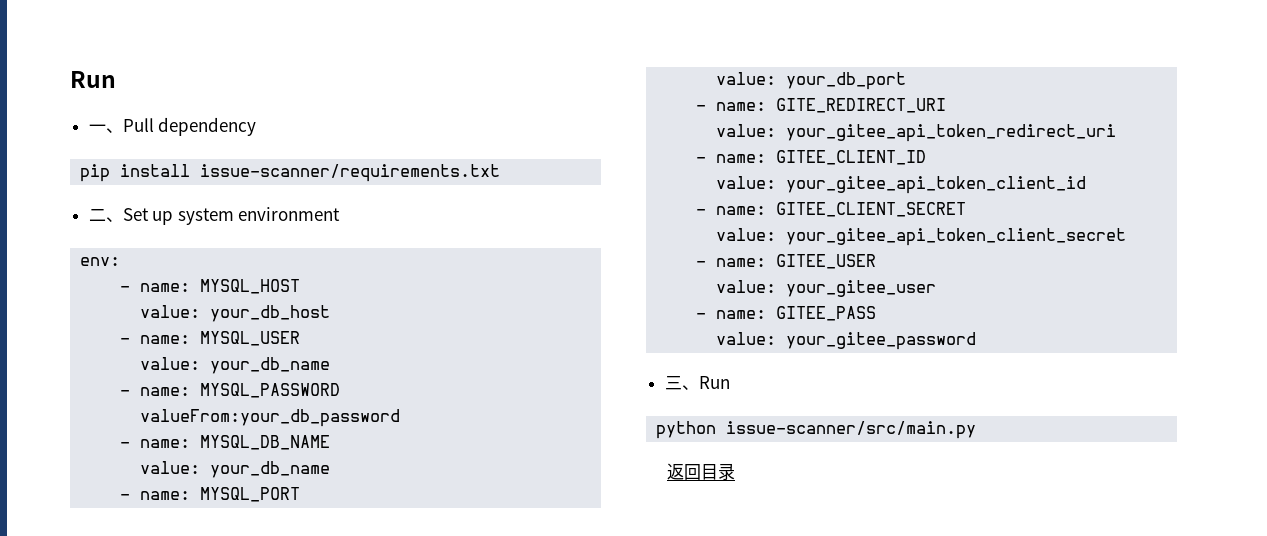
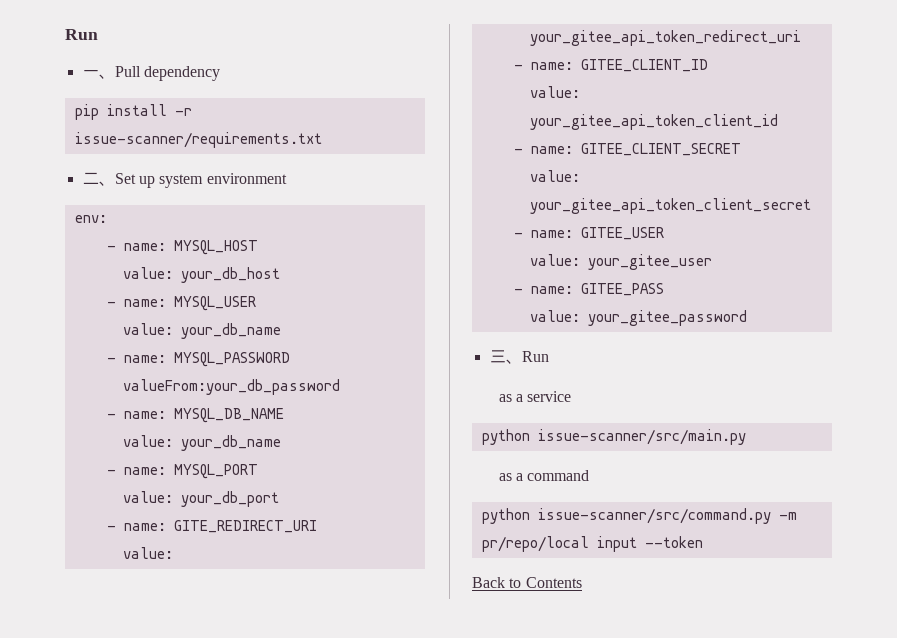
- pip install issue-scanner/requirements.txt
+ pip install -r issue-scanner/requirements.txt
+ as a service
- 返回目录
+ as a command
+ python issue-scanner/src/command.py -m pr/repo/local input --token
+ Back to Contents

